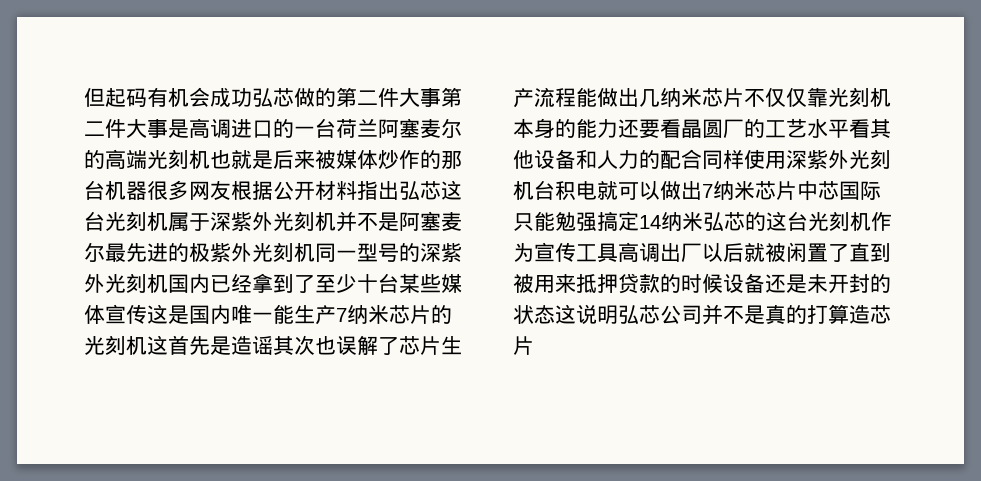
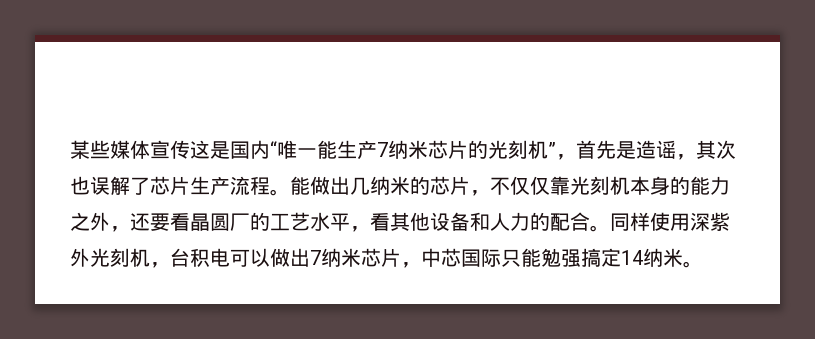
- 但起码有机会成功弘芯做的第二件大事第二件大事是高调进口的一台荷兰阿塞麦尔的高端光刻机也就是后来被媒体炒作的那台机器很多网友根据公开材料指出弘芯这台光刻机属于深紫外光刻机并不是阿塞麦尔最先进的极紫外光刻机同一型号的深紫外光刻机国内已经拿到了至少十台某些媒体宣传这是国内唯一能生产7纳米芯片的光刻机这首先是造谣其次也误解了芯片生产流程能做出几纳米芯片不仅仅靠光刻机本身的能力还要看晶圆厂的工艺水平看其他设备和人力的配合同样使用深紫外光刻机台积电就可以做出7纳米芯片中芯国际只能勉强搞定14纳米弘芯的这台光刻机作为宣传工具高调出厂以后就被闲置了直到被用来抵押贷款的时候设备还是未开封的状态这说明弘芯公司并不是真的打算造芯片
+ 某些媒体宣传这是国内“唯一能生产7纳米芯片的光刻机”，首先是造谣，其次也误解了芯片生产流程。能做出几纳米的芯片，不仅仅靠光刻机本身的能力之外，还要看晶圆厂的工艺水平，看其他设备和人力的配合。同样使用深紫外光刻机，台积电可以做出7纳米芯片，中芯国际只能勉强搞定14纳米。

